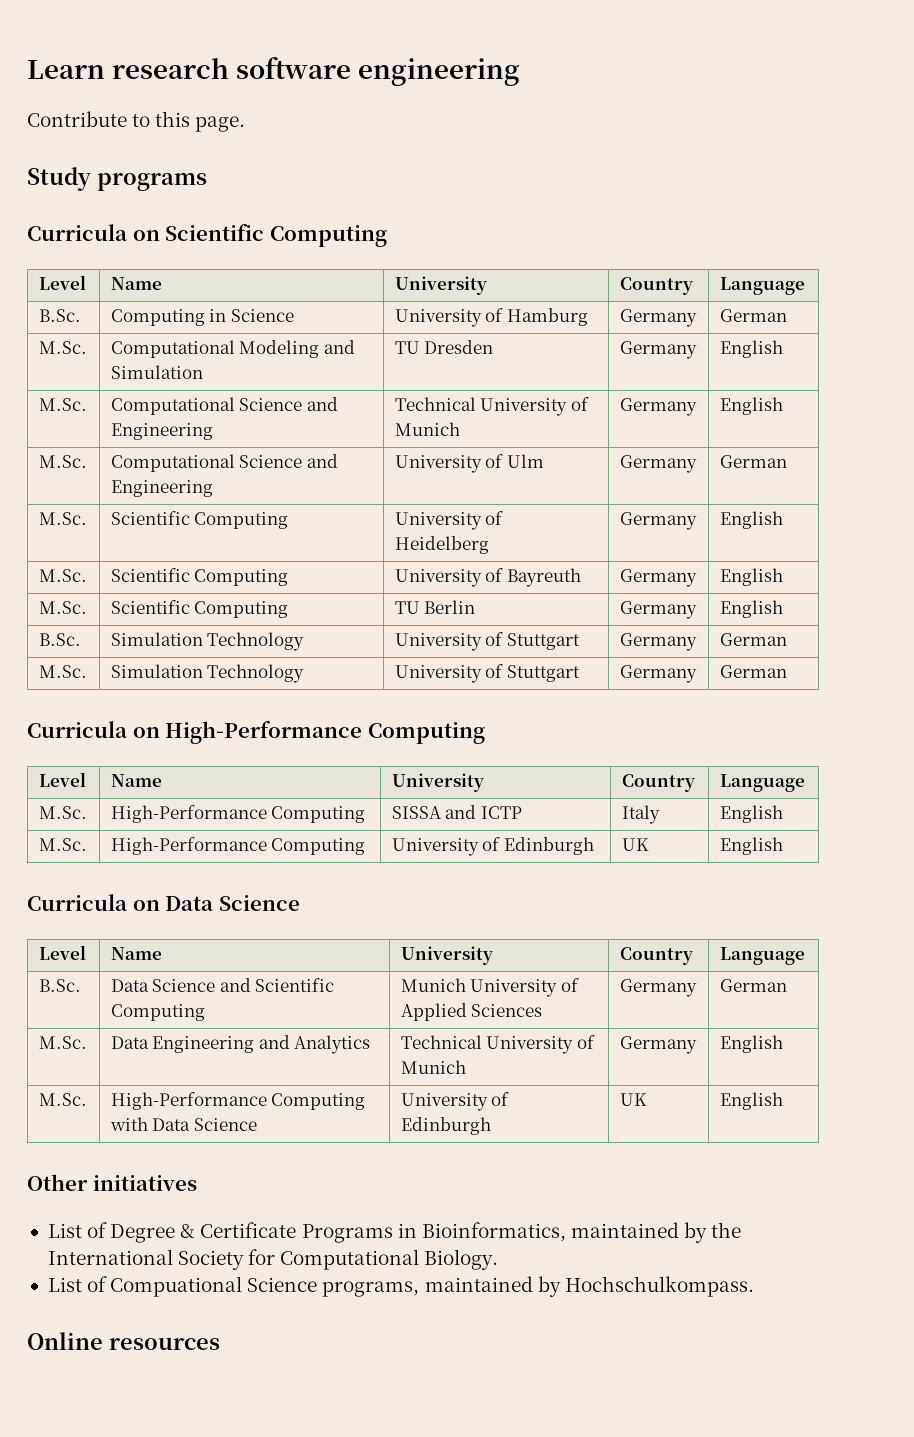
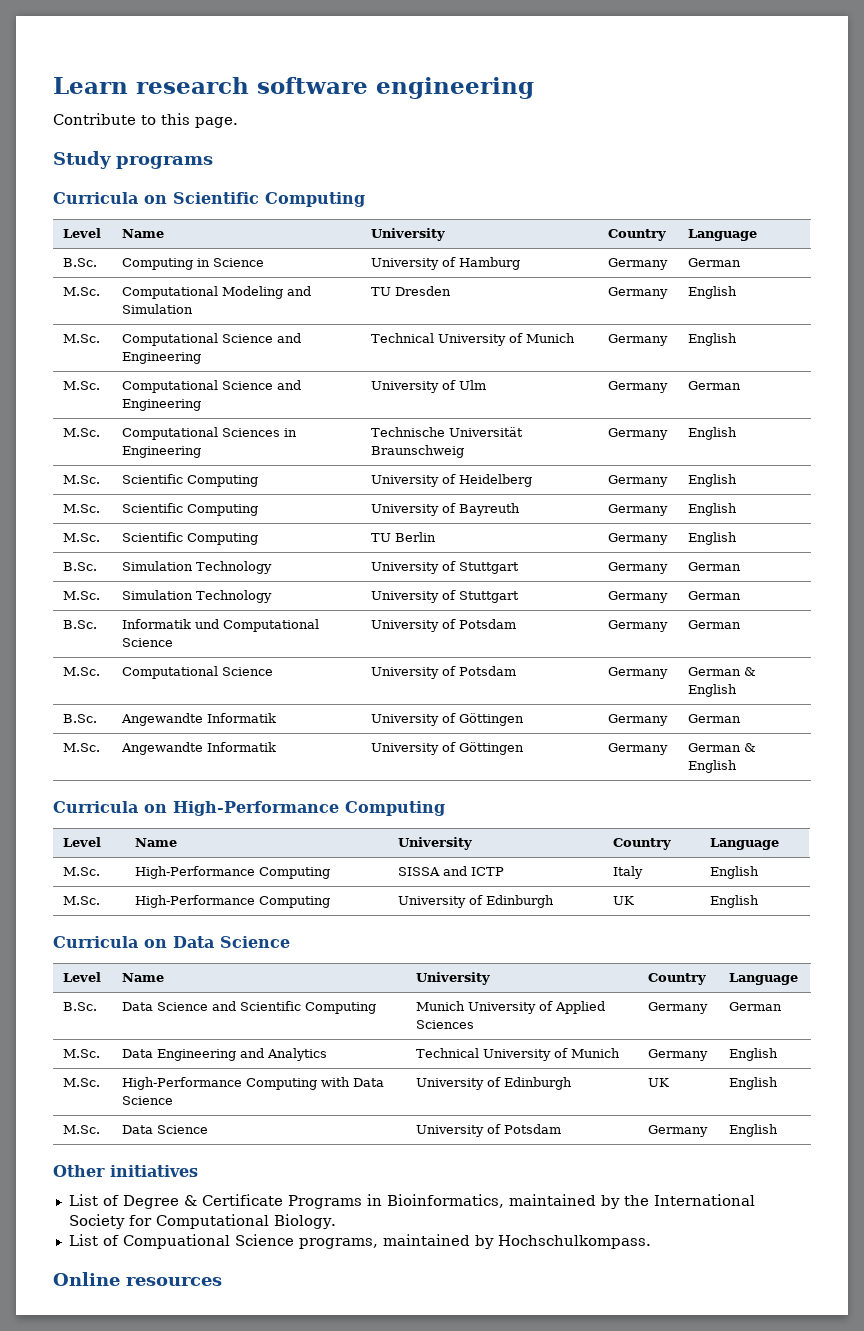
+ M.Sc. | Computational Sciences in Engineering | Technische Universität Braunschweig | Germany | English
+ B.Sc. | Informatik und Computational Science | University of Potsdam | Germany | German
+ M.Sc. | Computational Science | University of Potsdam | Germany | German & English
+ B.Sc. | Angewandte Informatik | University of Göttingen | Germany | German
+ M.Sc. | Angewandte Informatik | University of Göttingen | Germany | German & English
+ M.Sc. | Data Science | University of Potsdam | Germany | English

